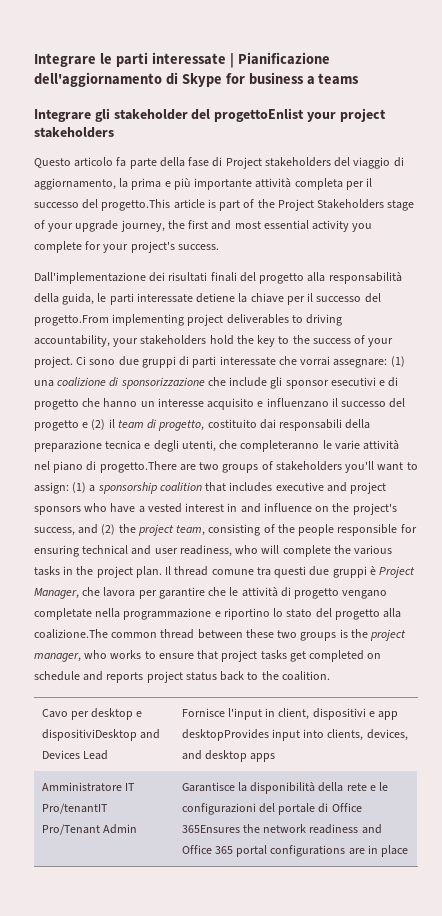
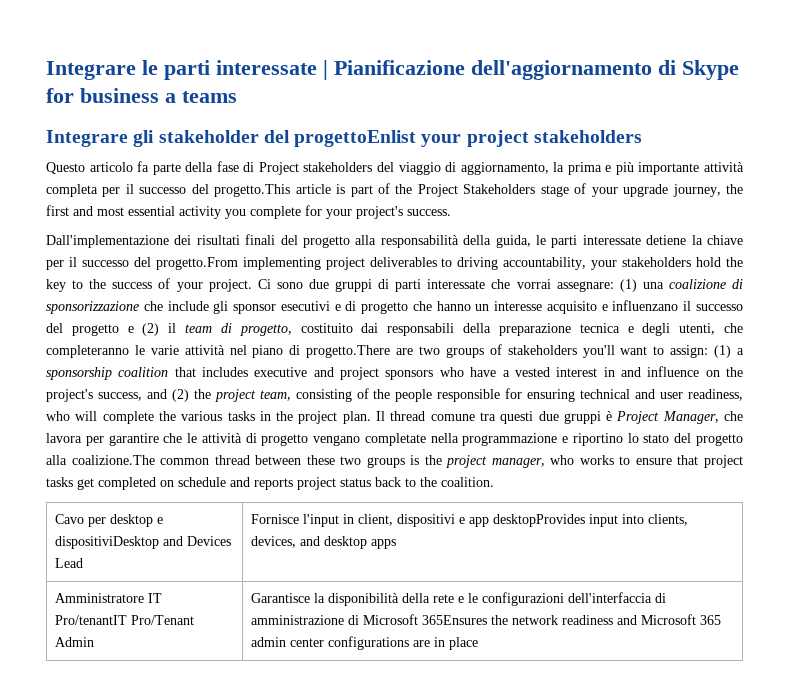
- Amministratore IT Pro/tenantIT Pro/Tenant Admin | Garantisce la disponibilità della rete e le configurazioni del portale di Office 365Ensures the network readiness and Office 365 portal configurations are in place
+ Amministratore IT Pro/tenantIT Pro/Tenant Admin | Garantisce la disponibilità della rete e le configurazioni dell'interfaccia di amministrazione di Microsoft 365Ensures the network readiness and Microsoft 365 admin center configurations are in place

